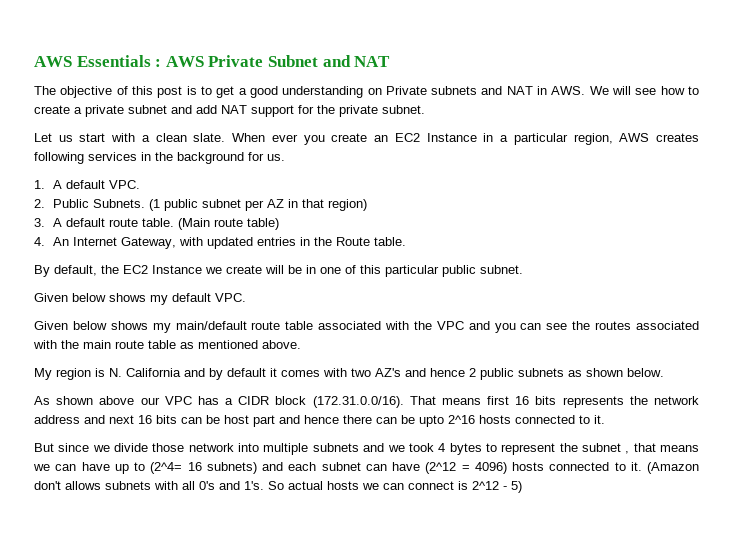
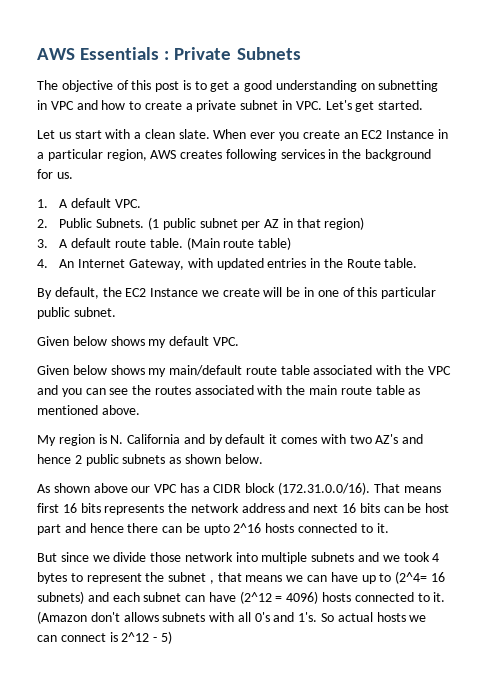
- AWS Essentials : AWS Private Subnet and NAT
+ AWS Essentials : Private Subnets
- The objective of this post is to get a good understanding on Private subnets and NAT in AWS. We will see how to create a private subnet and add NAT support for the private subnet.
+ The objective of this post is to get a good understanding on subnetting in VPC and how to create a private subnet in VPC. Let's get started.

